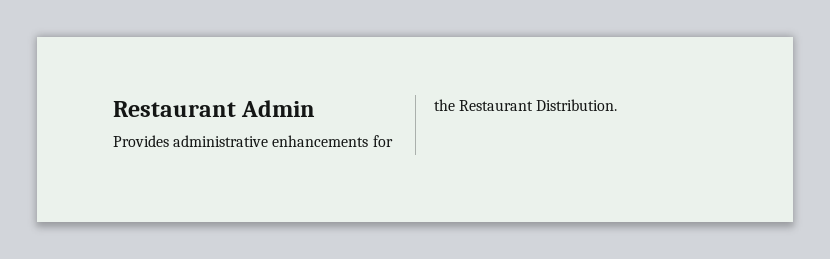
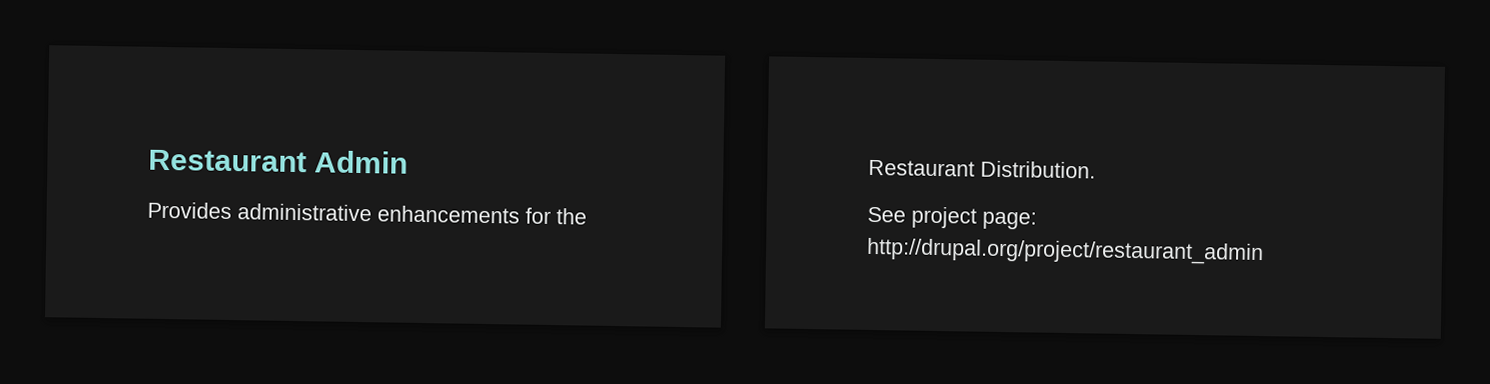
+ See project page: http://drupal.org/project/restaurant_admin

